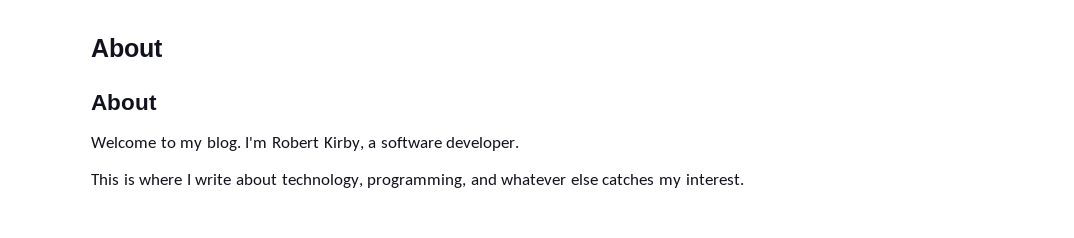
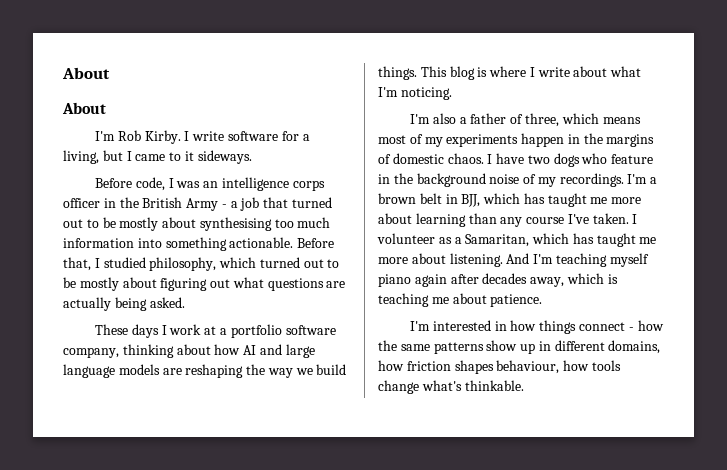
- Welcome to my blog. I'm Robert Kirby, a software developer.
- This is where I write about technology, programming, and whatever else catches my interest.
+ I'm Rob Kirby. I write software for a living, but I came to it sideways.
+ Before code, I was an intelligence corps officer in the British Army - a job that turned out to be mostly about synthesising too much information into something actionable. Before that, I studied philosophy, which turned out to be mostly about figuring out what questions are actually being asked.
+ These days I work at a portfolio software company, thinking about how AI and large language models are reshaping the way we build things. This blog is where I write about what I'm noticing.
+ I'm also a father of three, which means most of my experiments happen in the margins of domestic chaos. I have two dogs who feature in the background noise of my recordings. I'm a brown belt in BJJ, which has taught me more about learning than any course I've taken. I volunteer as a Samaritan, which has taught me more about listening. And I'm teaching myself piano again after decades away, which is teaching me about patience.
+ I'm interested in how things connect - how the same patterns show up in different domains, how friction shapes behaviour, how tools change what's thinkable.

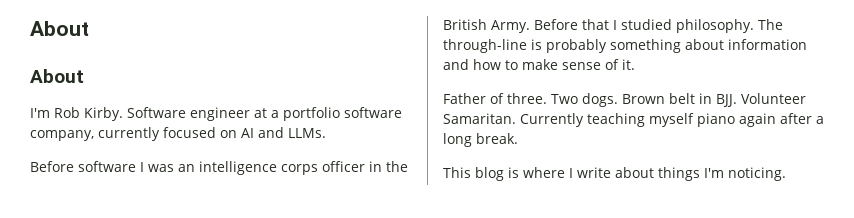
- I write software for a living, but I came to it sideways.
- Before code, I was an intelligence corps officer in the British Army - a job that turned out to be mostly about synthesising too much information into something actionable. Before that, I studied philosophy, which turned out to be mostly about figuring out what questions are actually being asked.
- These days I work at a portfolio software company, thinking about how AI and large language models are reshaping the way we build things. This blog is where I write about what I'm noticing.
+ Software engineer at a portfolio software company, currently focused on AI and LLMs.
+ Before software I was an intelligence corps officer in the British Army. Before that I studied philosophy. The through-line is probably something about information and how to make sense of it.
+ Father of three. Two dogs. Brown belt in BJJ. Volunteer Samaritan. Currently teaching myself piano again after a long break.
+ This blog is where I write about things I'm noticing.
- I'm also a father of three, which means most of my experiments happen in the margins of domestic chaos. I have two dogs who feature in the background noise of my recordings. I'm a brown belt in BJJ, which has taught me more about learning than any course I've taken. I volunteer as a Samaritan, which has taught me more about listening. And I'm teaching myself piano again after decades away, which is teaching me about patience.
- I'm interested in how things connect - how the same patterns show up in different domains, how friction shapes behaviour, how tools change what's thinkable.

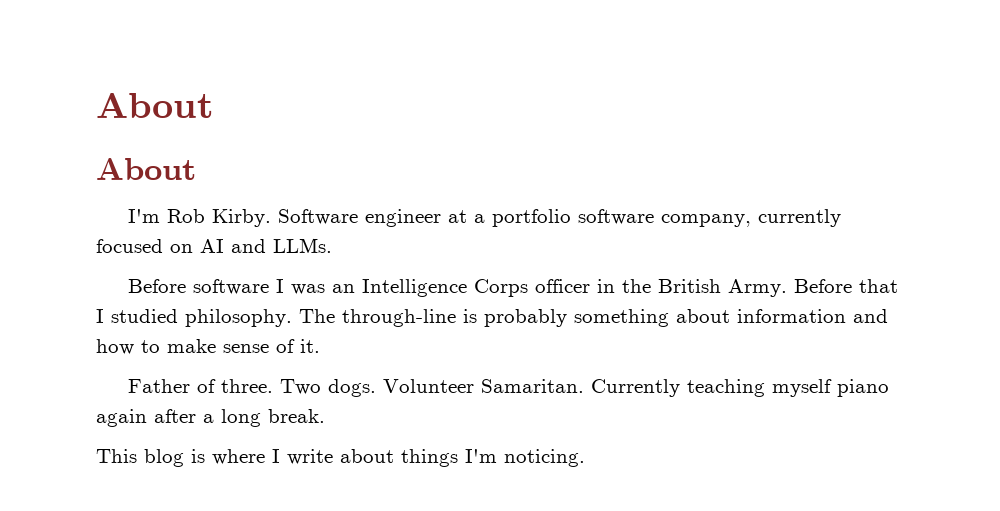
- Before software I was an intelligence corps officer in the British Army.
+ Before software I was an Intelligence Corps officer in the British Army.
- Brown belt in BJJ. Volunteer Samaritan.
+ Volunteer Samaritan.

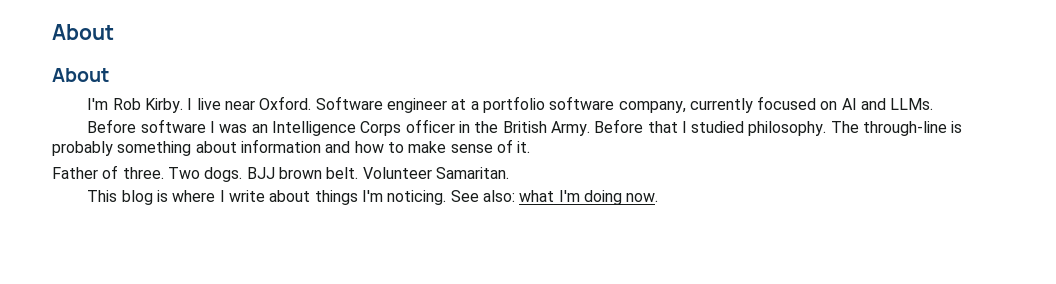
+ I live near Oxford.
+ BJJ brown belt.
- Currently teaching myself piano again after a long break.
+ See also: what I'm doing now.

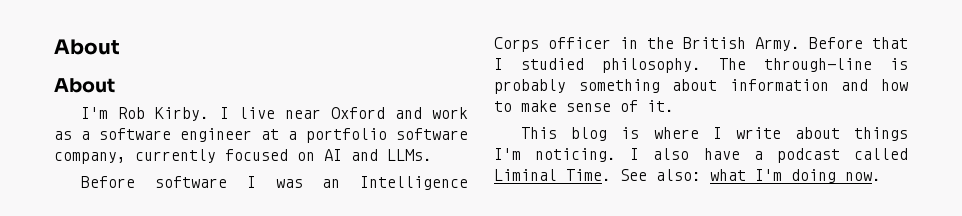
- I live near Oxford. Software engineer at a portfolio software company, currently focused on AI and LLMs.
+ I live near Oxford and work as a software engineer at a portfolio software company, currently focused on AI and LLMs.
- Father of three. Two dogs. BJJ brown belt. Volunteer Samaritan.
+ I also have a podcast called Liminal Time.

